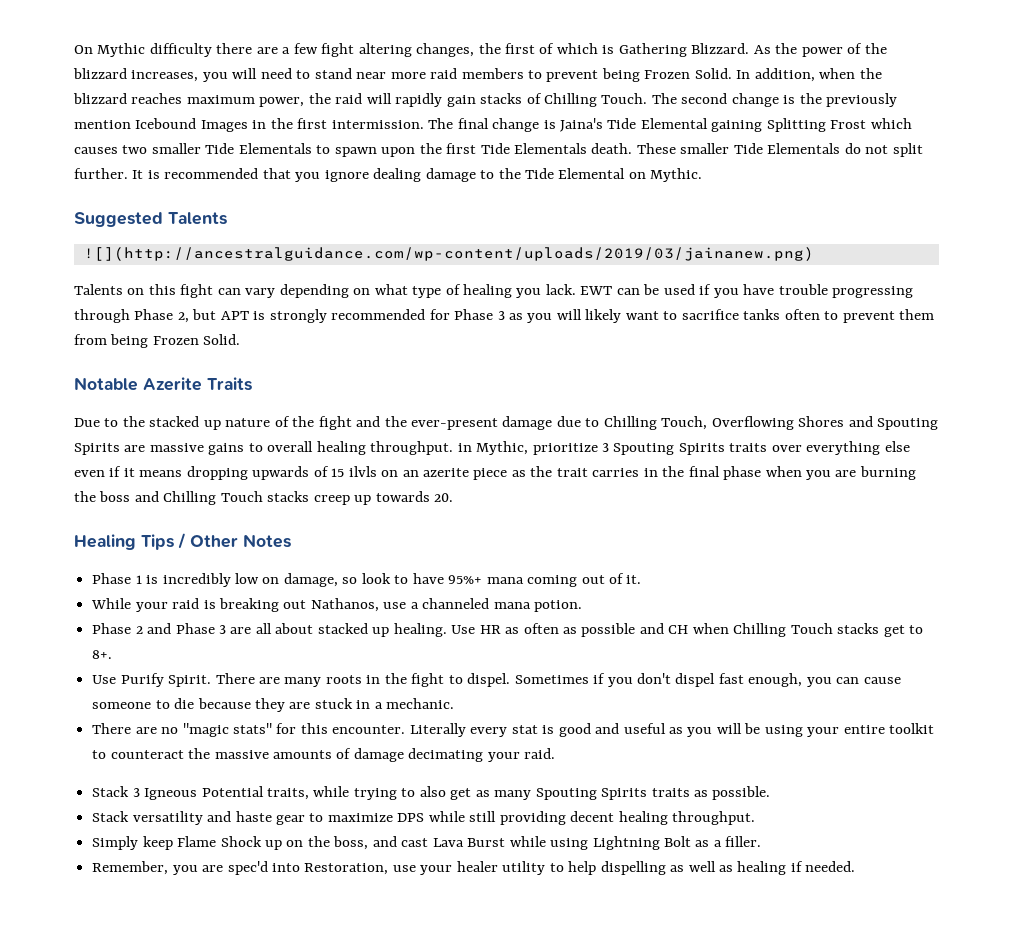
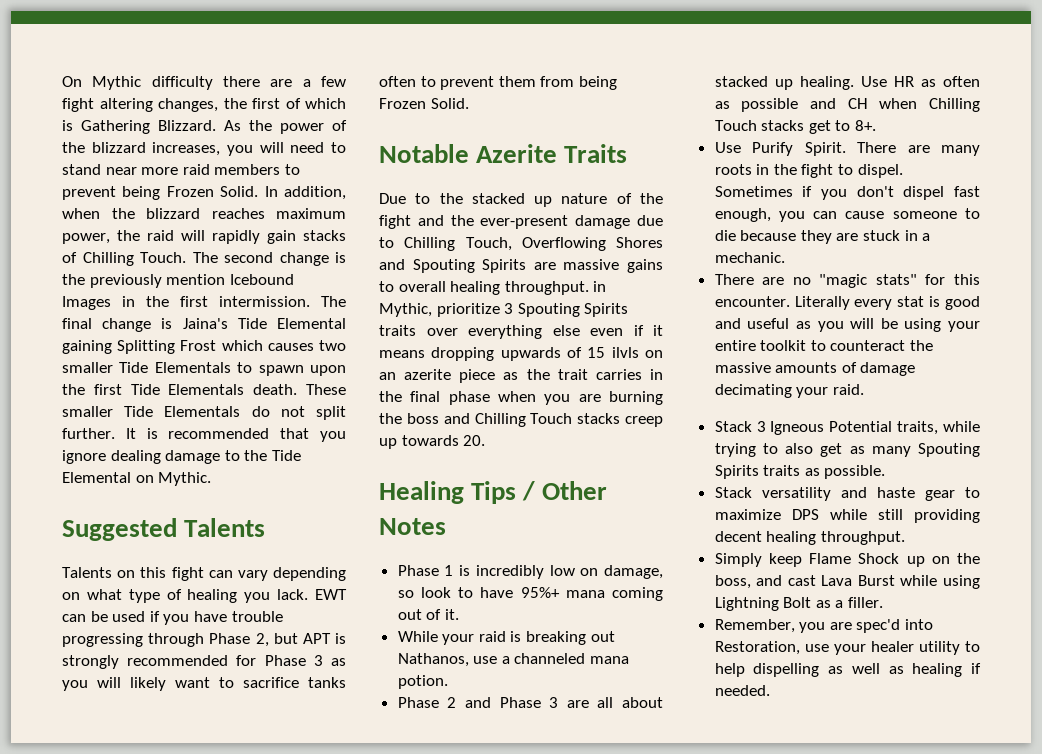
- ![](http://ancestralguidance.com/wp-content/uploads/2019/03/jainanew.png)

